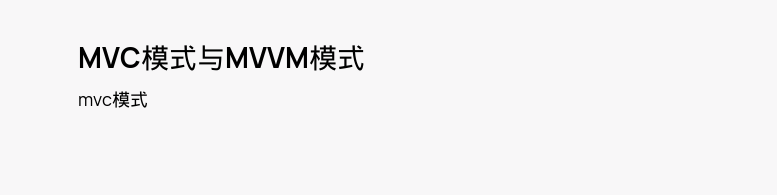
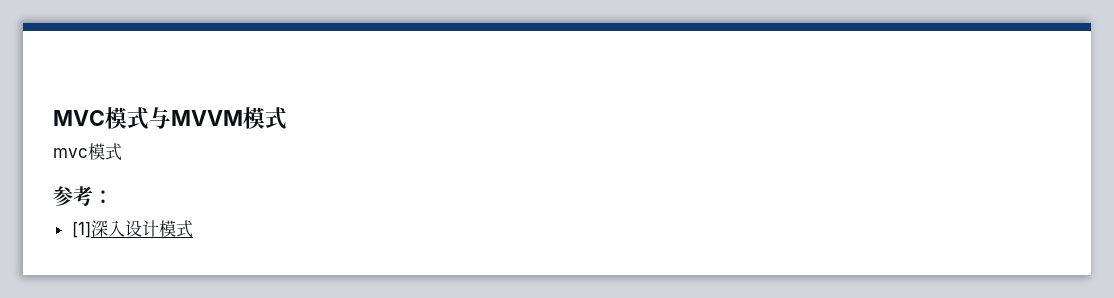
+ 参考：
+ [1]深入设计模式

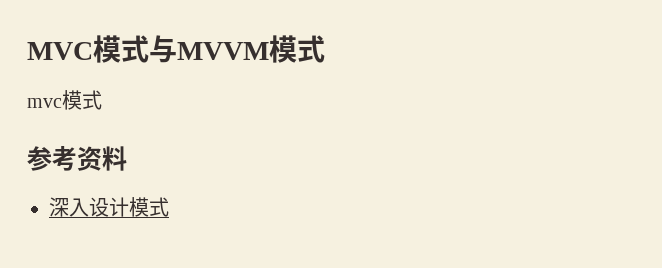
- 参考：
- [1]深入设计模式
+ 参考资料
+ 深入设计模式

